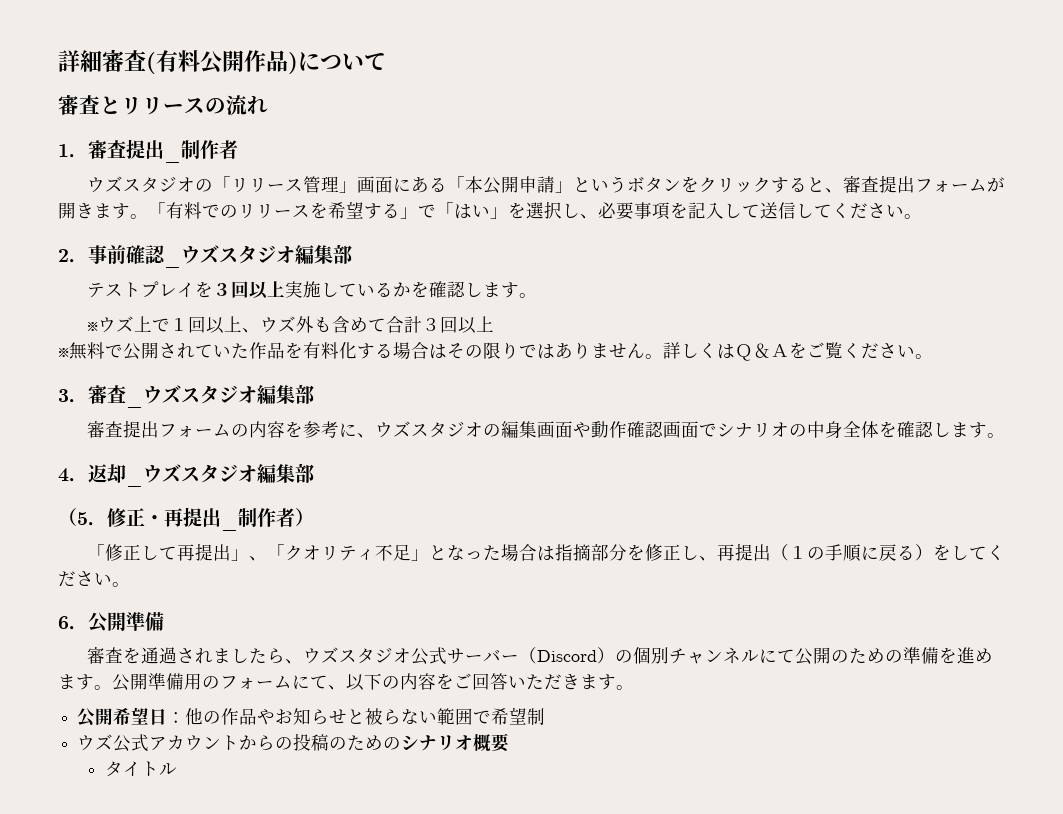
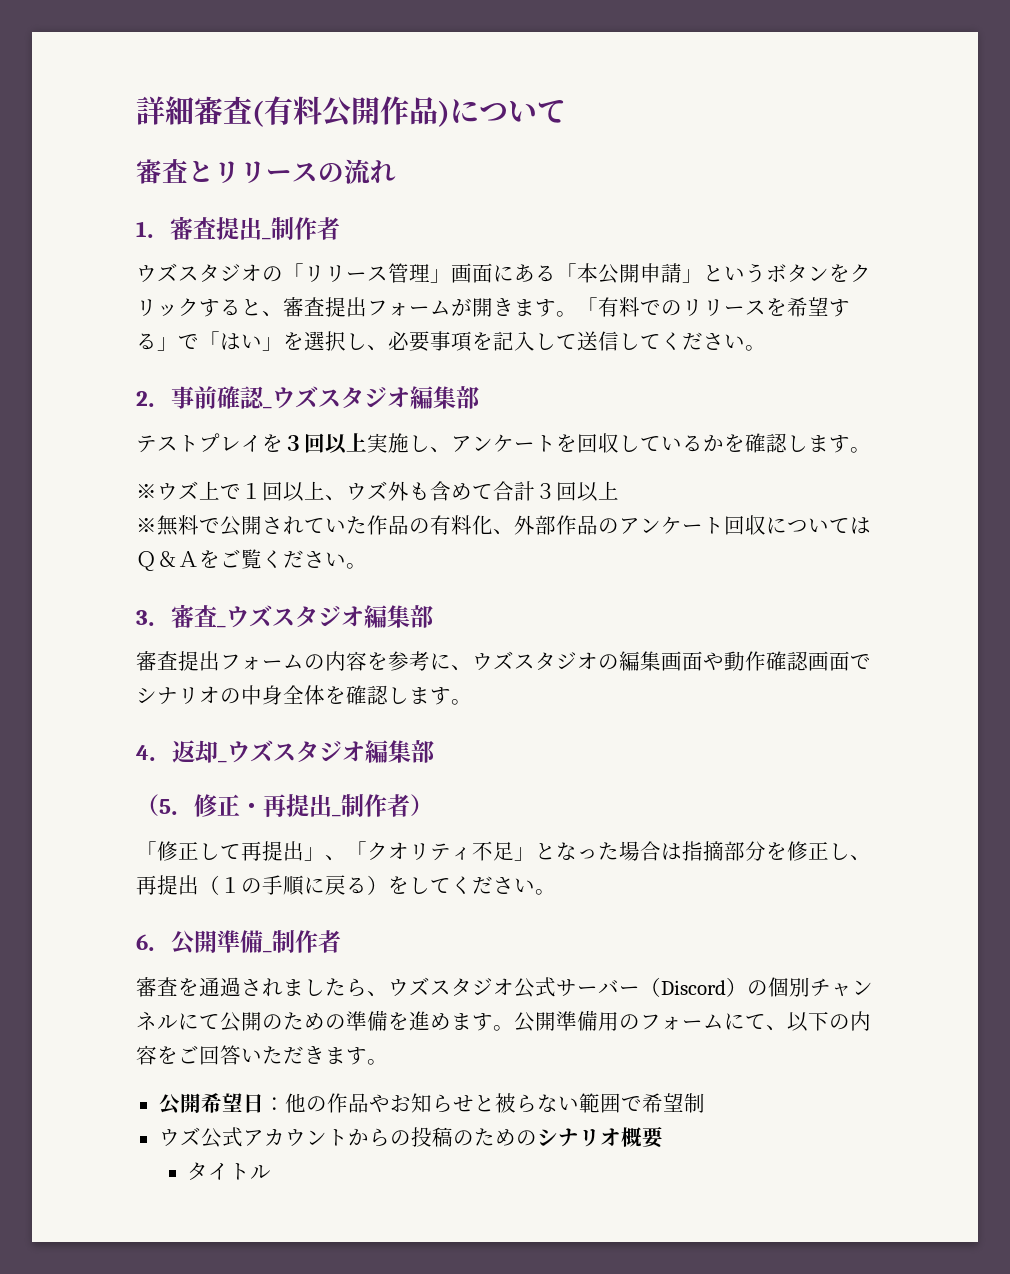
- テストプレイを３回以上実施しているかを確認します。
+ テストプレイを３回以上実施し、アンケートを回収しているかを確認します。
- ※無料で公開されていた作品を有料化する場合はその限りではありません。詳しくはＱ＆Ａをご覧ください。
+ ※無料で公開されていた作品の有料化、外部作品のアンケート回収についてはＱ＆Ａをご覧ください。
- 6．公開準備
+ 6．公開準備_制作者

